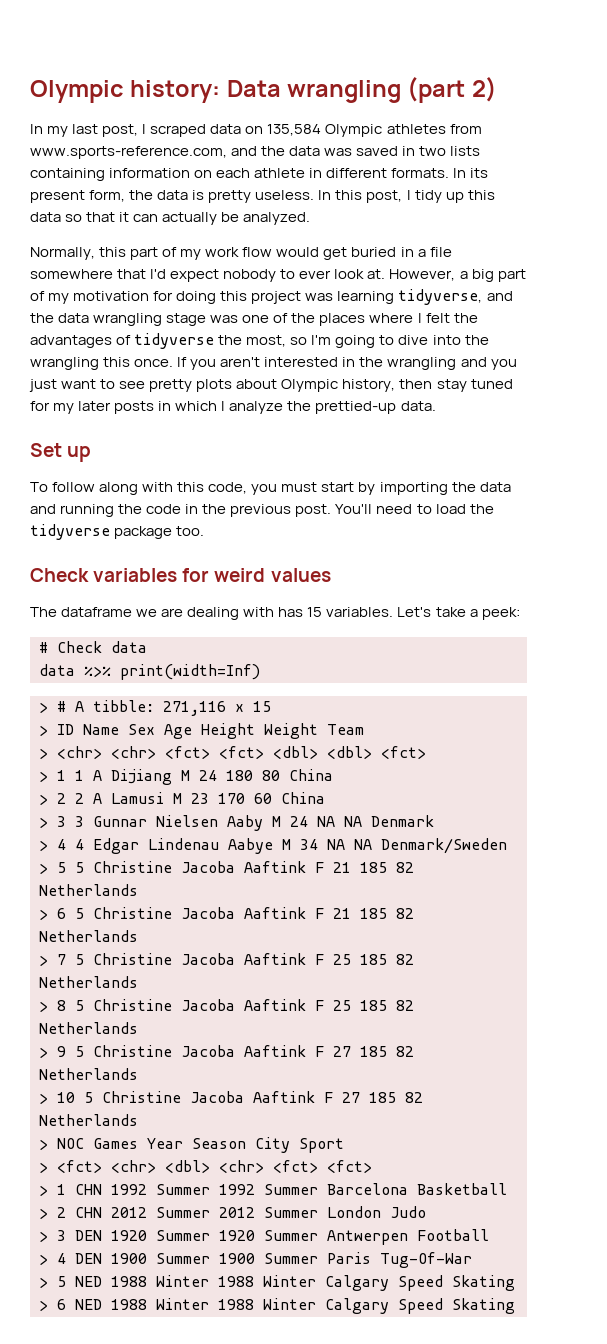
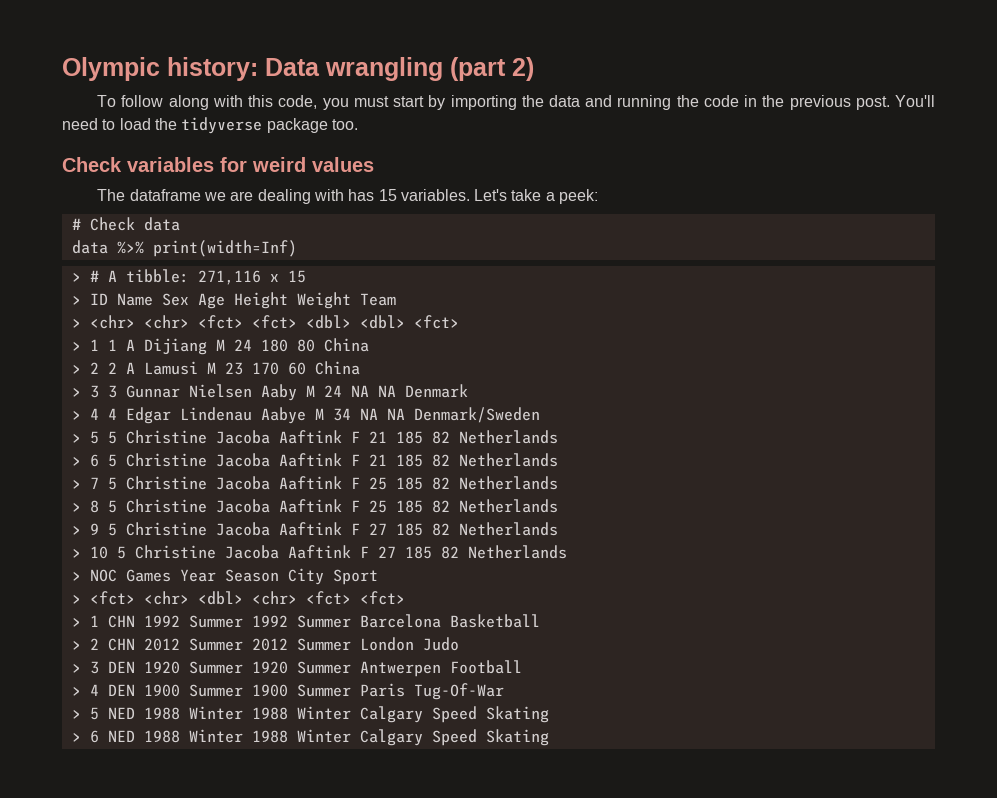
- In my last post, I scraped data on 135,584 Olympic athletes from www.sports-reference.com, and the data was saved in two lists containing information on each athlete in different formats. In its present form, the data is pretty useless. In this post, I tidy up this data so that it can actually be analyzed.
- Normally, this part of my work flow would get buried in a file somewhere that I'd expect nobody to ever look at. However, a big part of my motivation for doing this project was learning tidyverse, and the data wrangling stage was one of the places where I felt the advantages of tidyverse the most, so I'm going to dive into the wrangling this once. If you aren't interested in the wrangling and you just want to see pretty plots about Olympic history, then stay tuned for my later posts in which I analyze the prettied-up data.
- Set up

